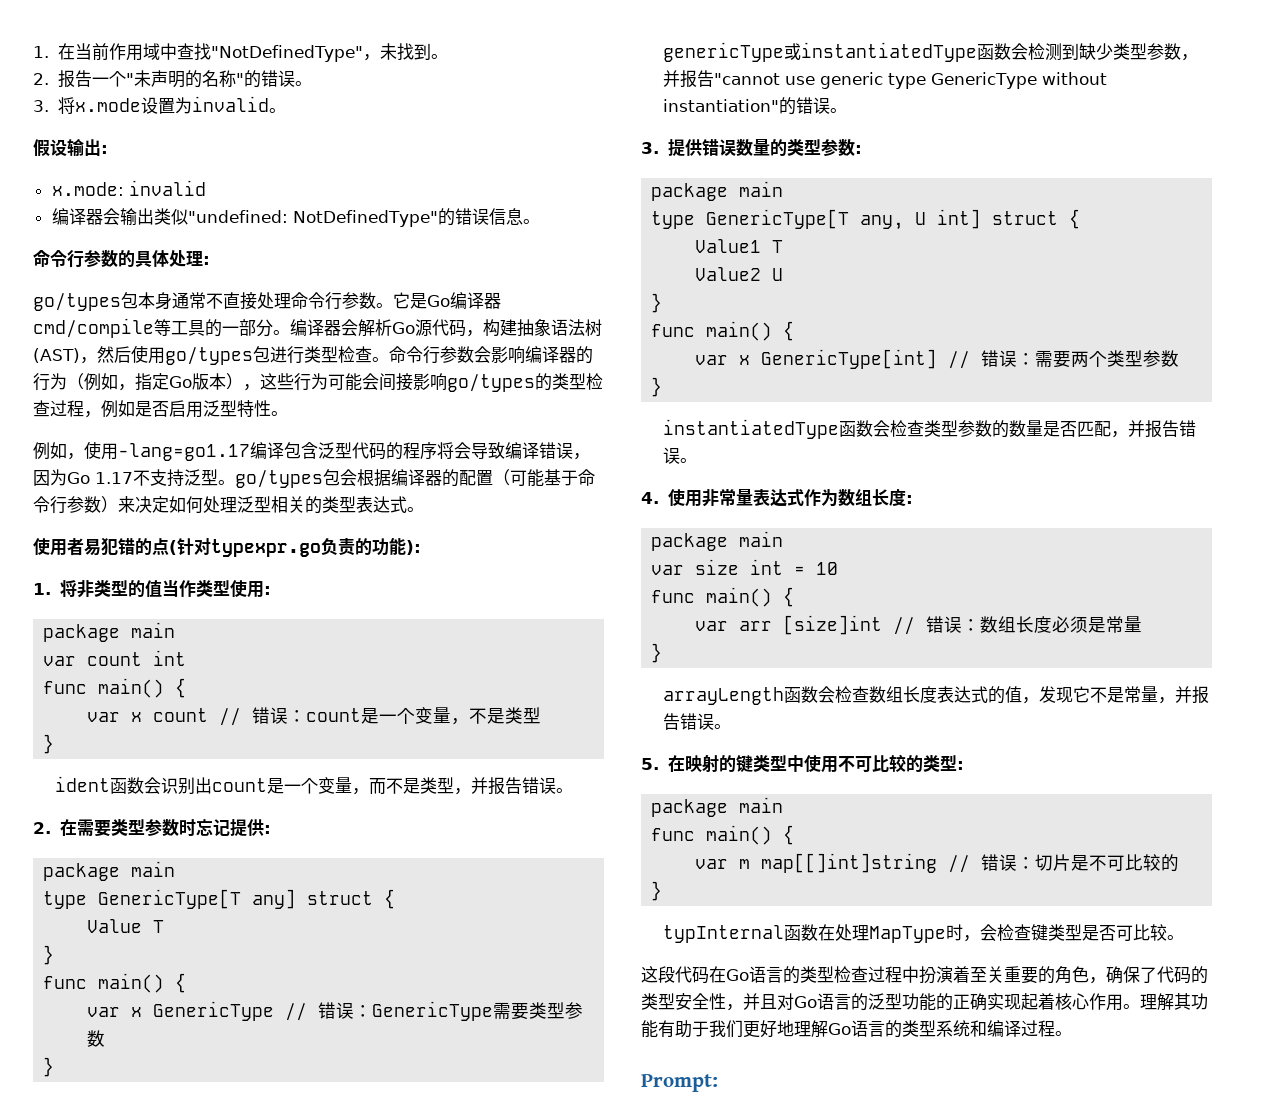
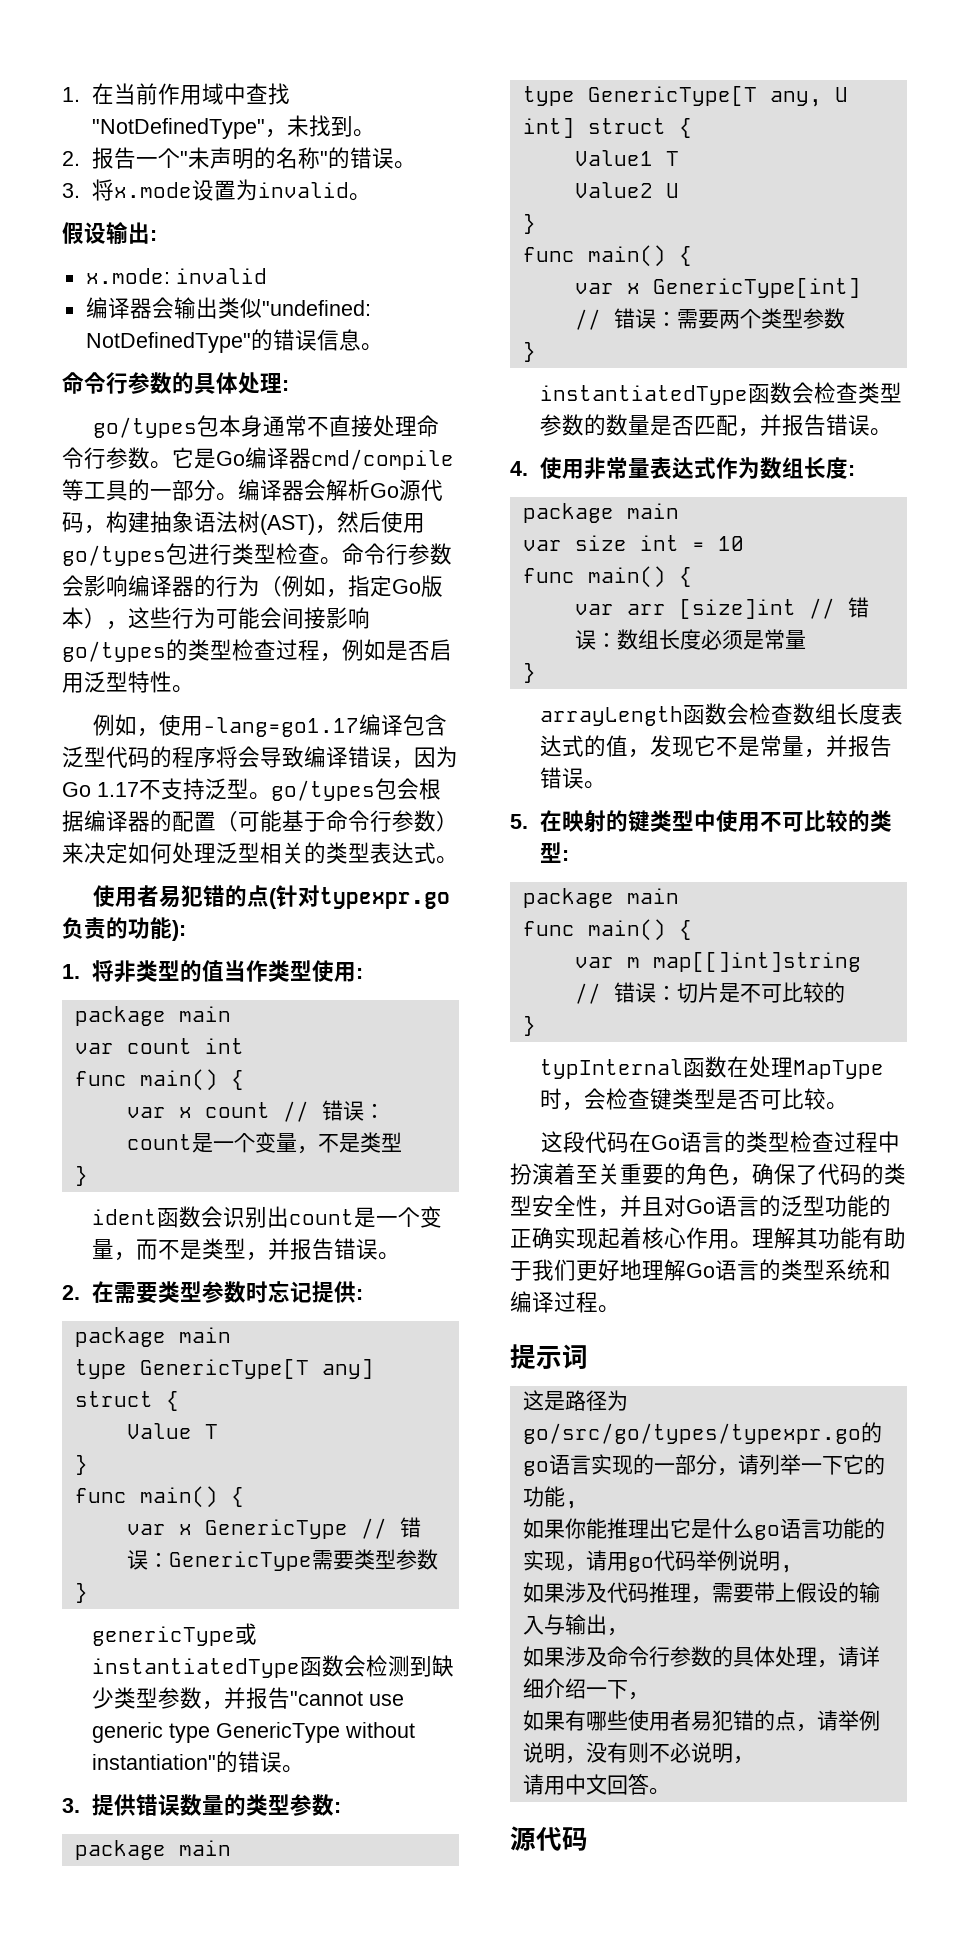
- Prompt:
+ 提示词
+ 这是路径为go/src/go/types/typexpr.go的go语言实现的一部分，请列举一下它的功能,
+ 如果你能推理出它是什么go语言功能的实现，请用go代码举例说明,
+ 如果涉及代码推理，需要带上假设的输入与输出，
+ 如果涉及命令行参数的具体处理，请详细介绍一下，
+ 如果有哪些使用者易犯错的点，请举例说明，没有则不必说明，
+ 请用中文回答。
+ 源代码

